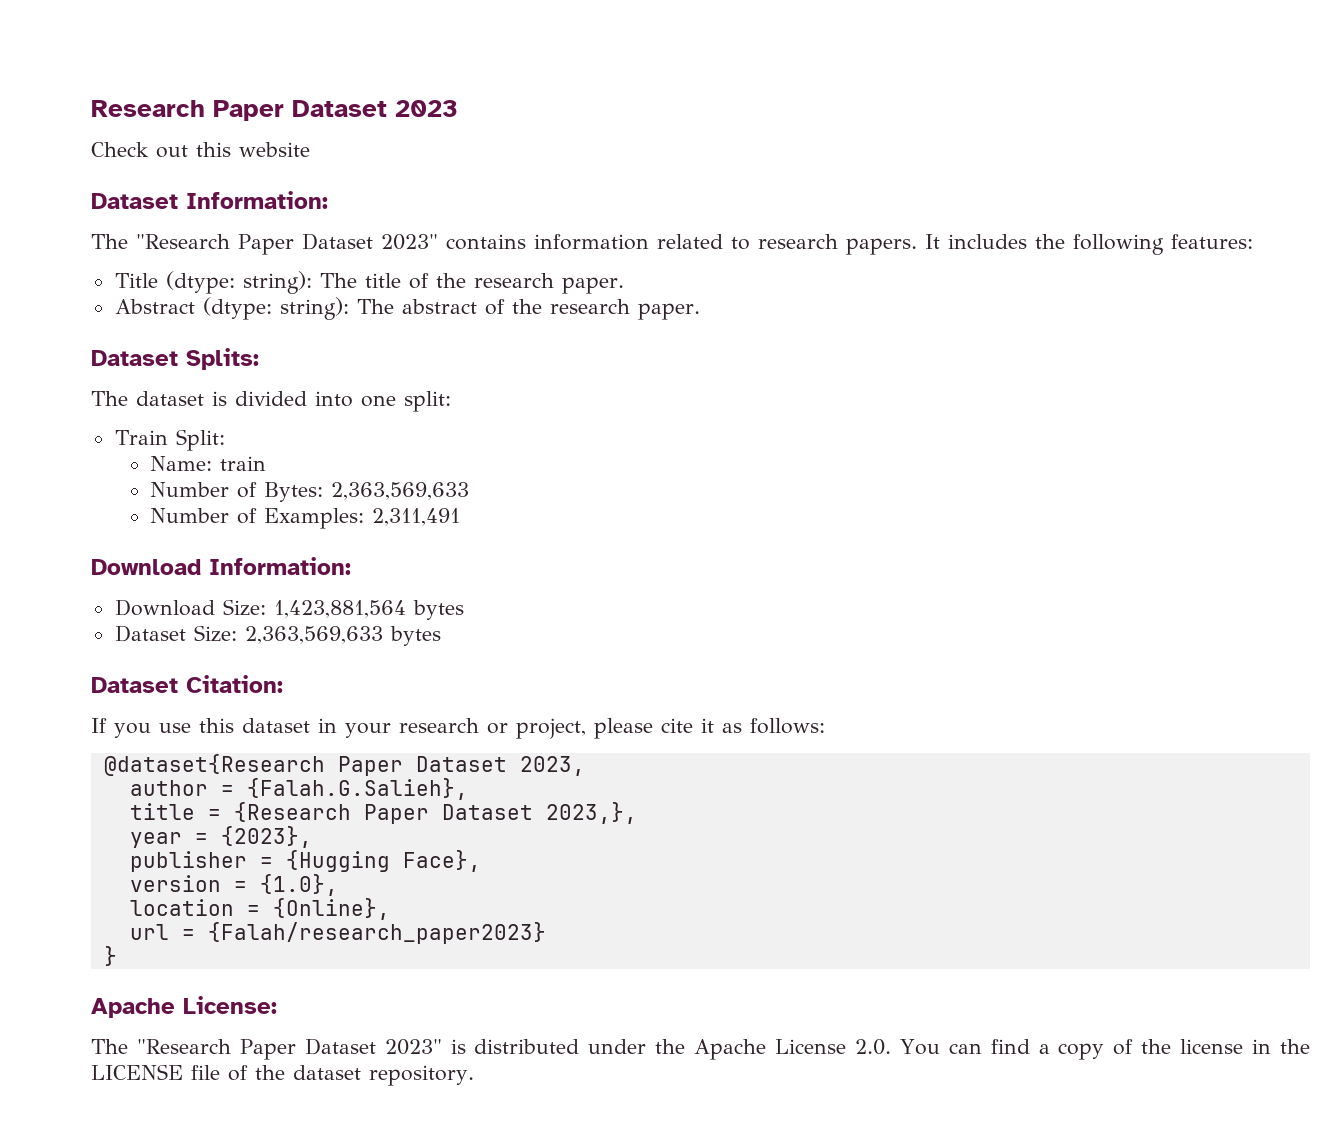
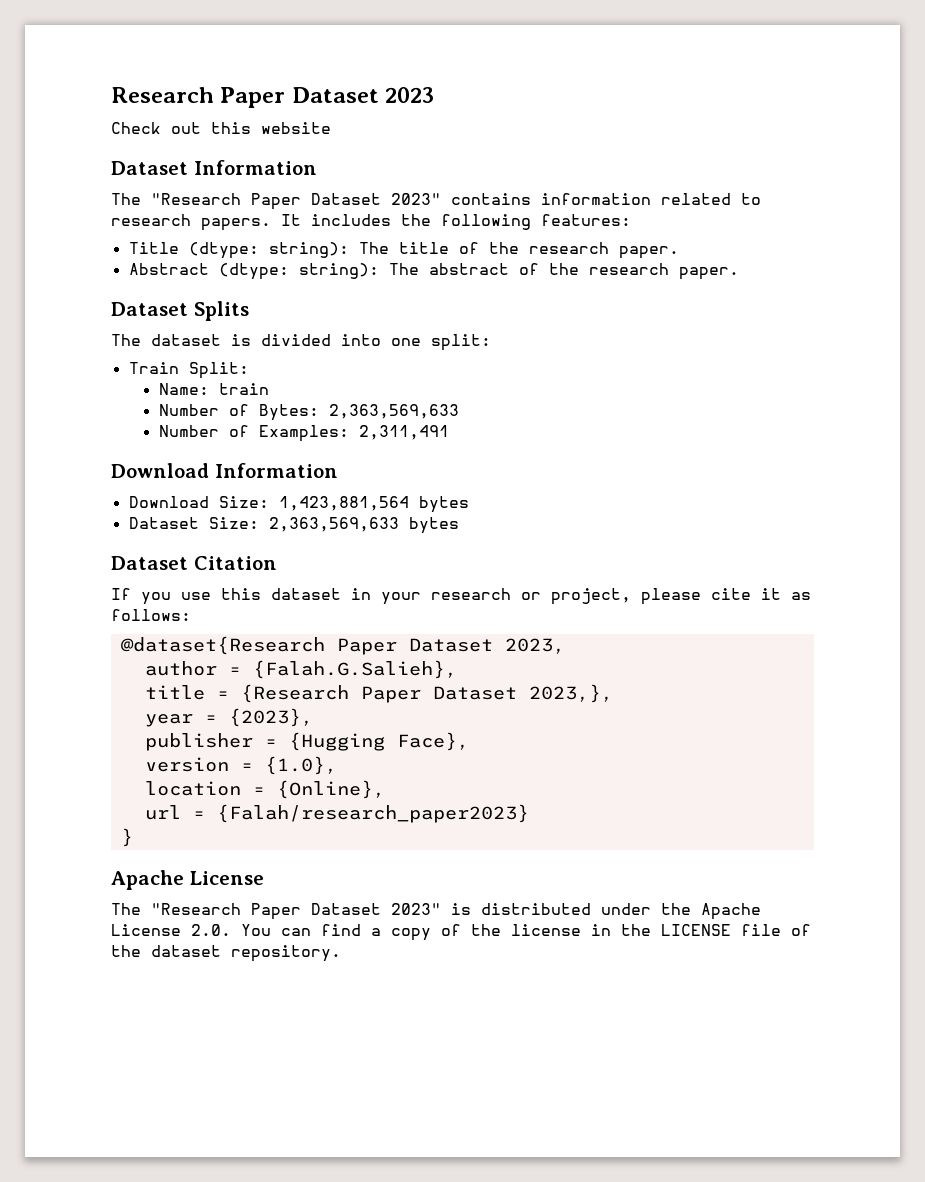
- Dataset Information:
+ Dataset Information
- Dataset Splits:
+ Dataset Splits
- Download Information:
+ Download Information
- Dataset Citation:
+ Dataset Citation
  }
- Apache License:
+ Apache License

